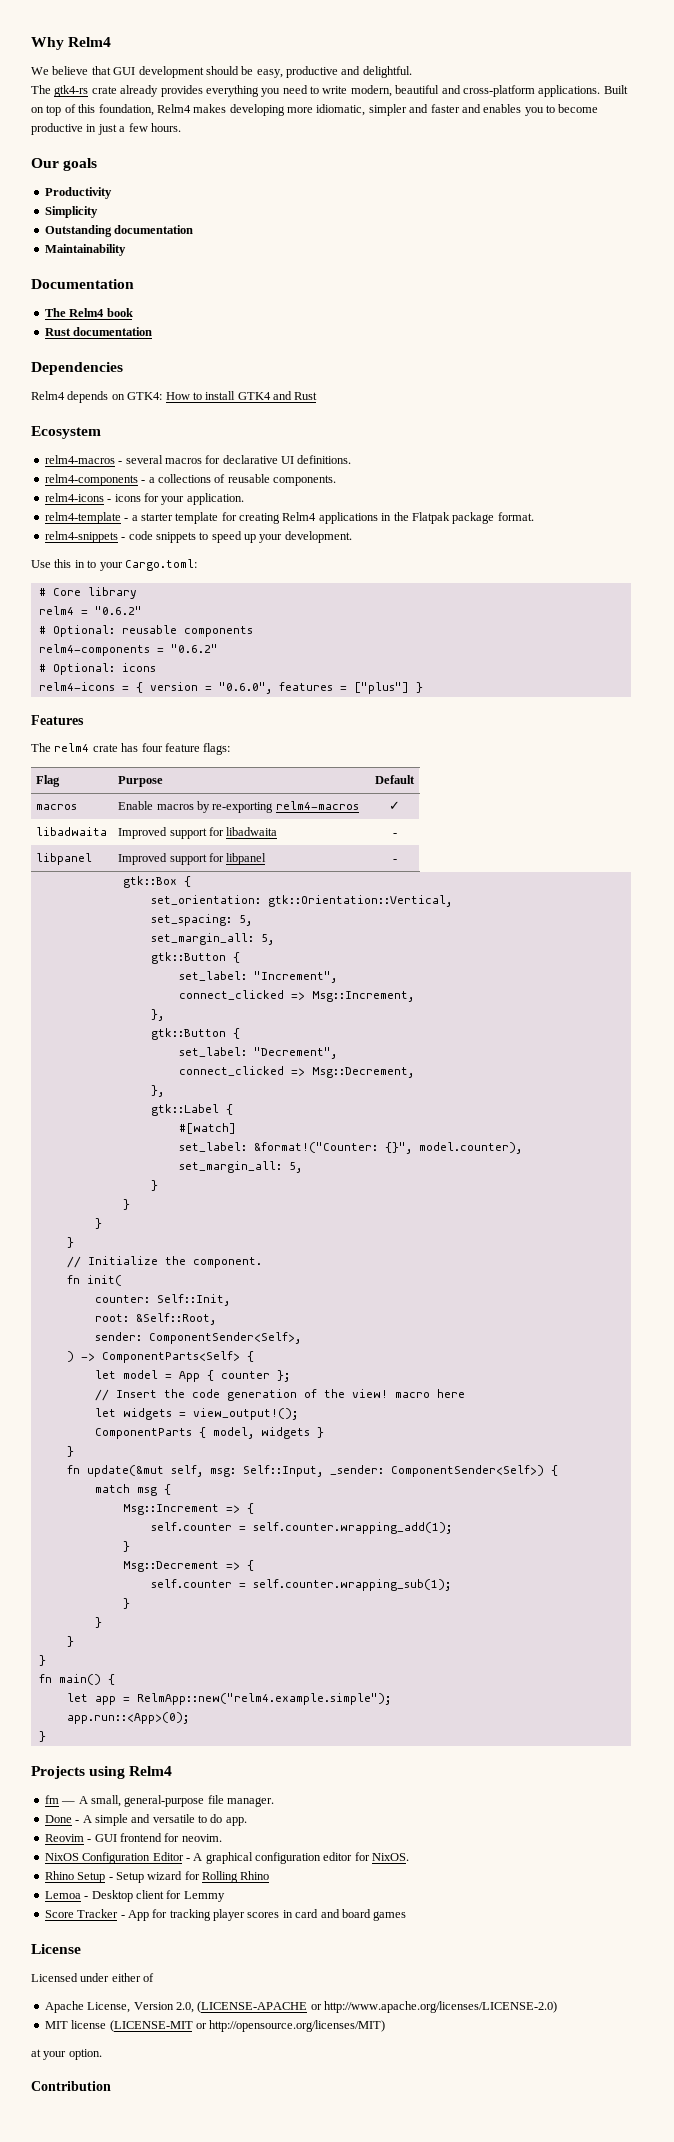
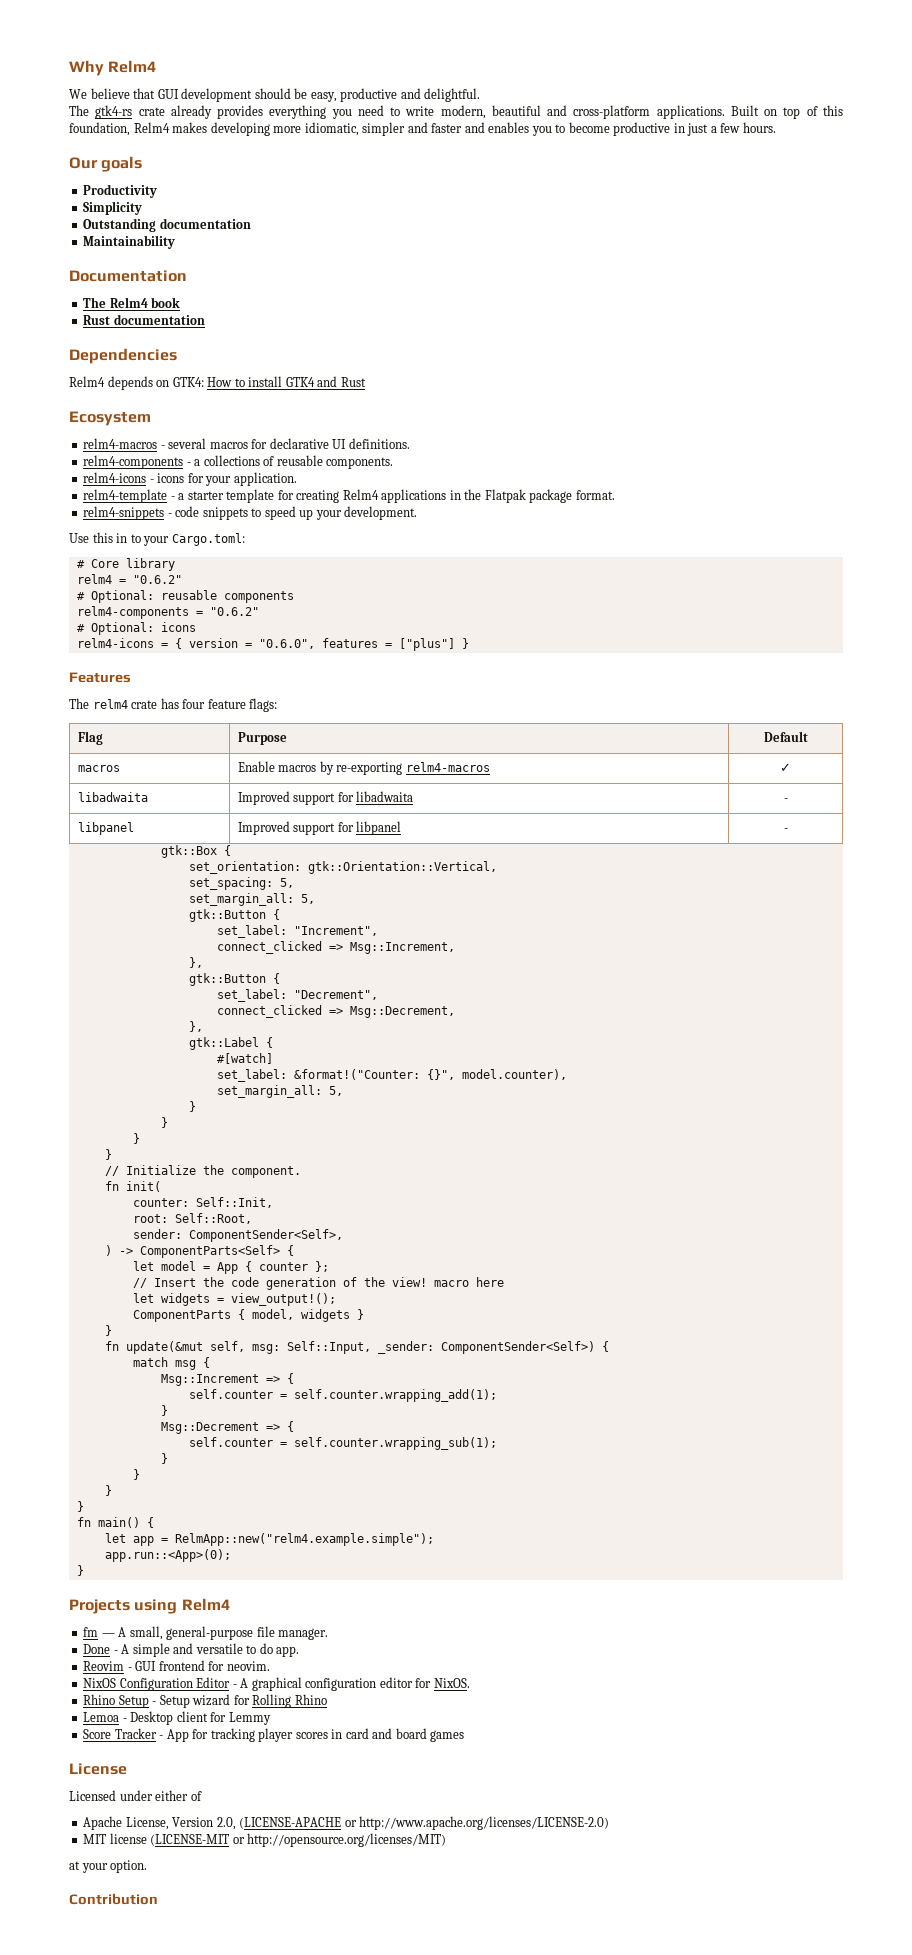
- root: &Self::Root,
+ root: Self::Root,

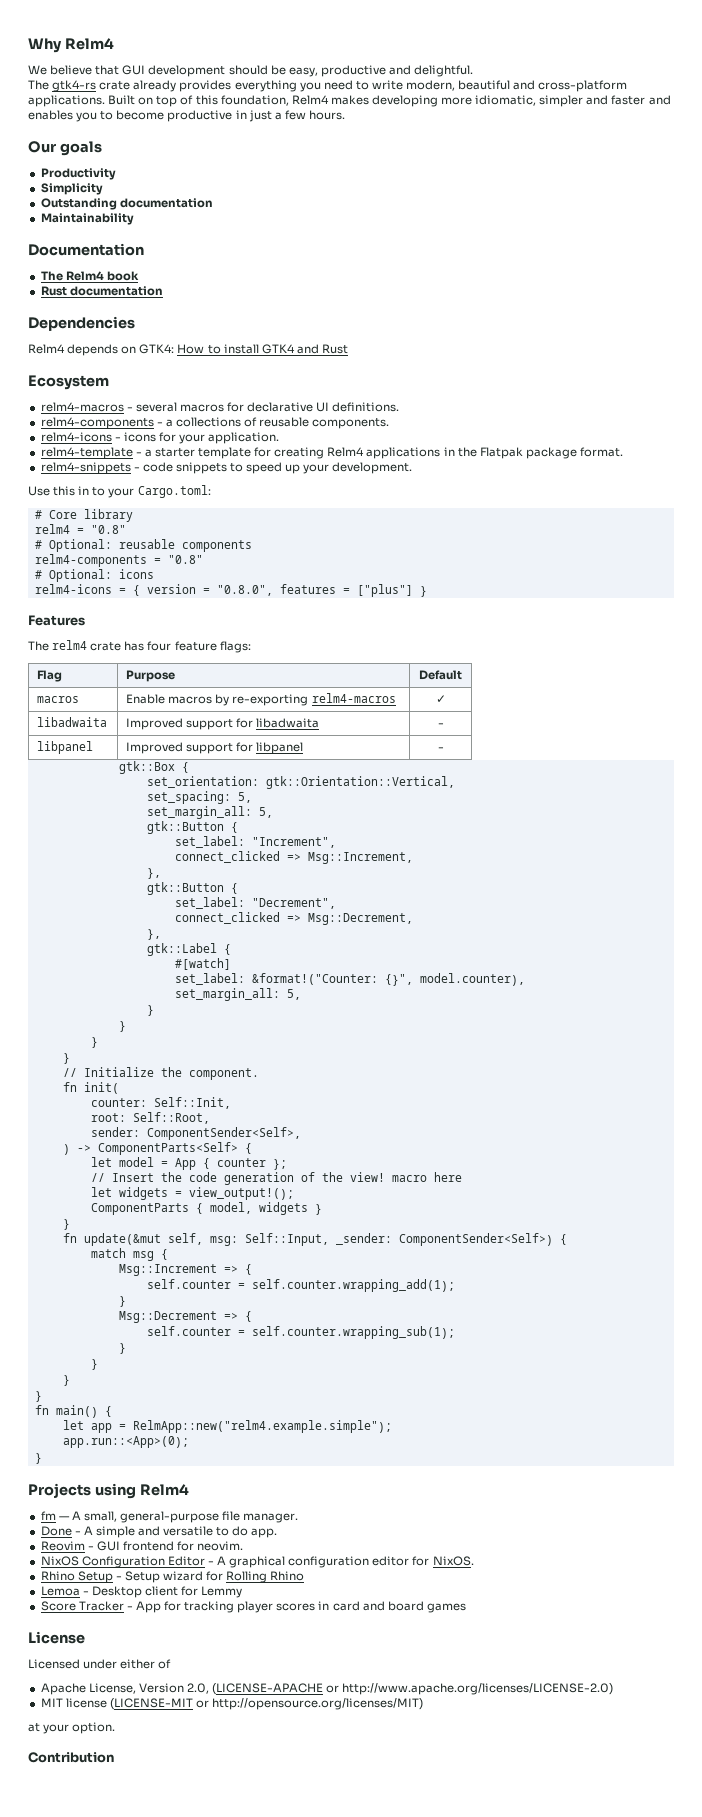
- relm4 = "0.6.2"
+ relm4 = "0.8"
- relm4-components = "0.6.2"
+ relm4-components = "0.8"
- relm4-icons = { version = "0.6.0", features = ["plus"] }
+ relm4-icons = { version = "0.8.0", features = ["plus"] }

